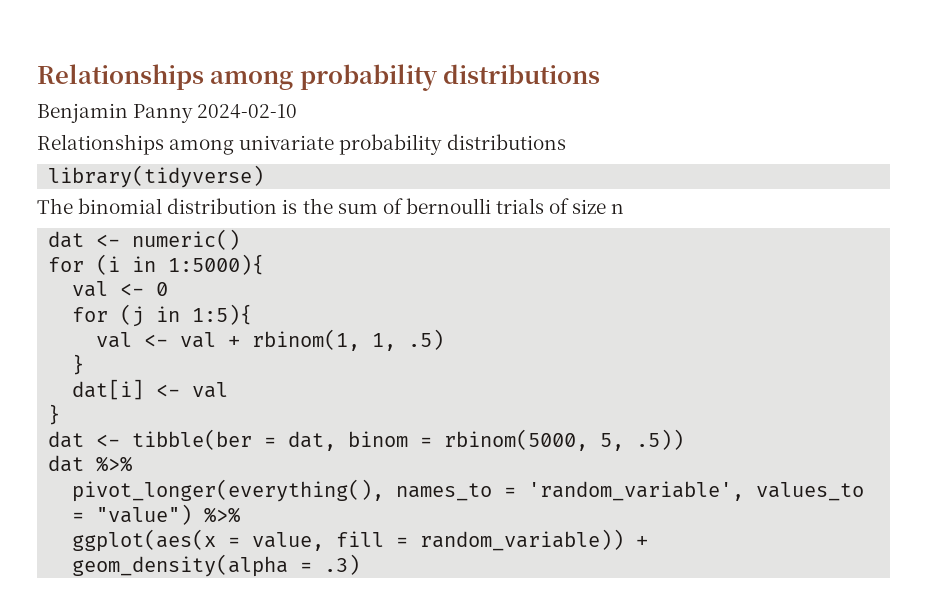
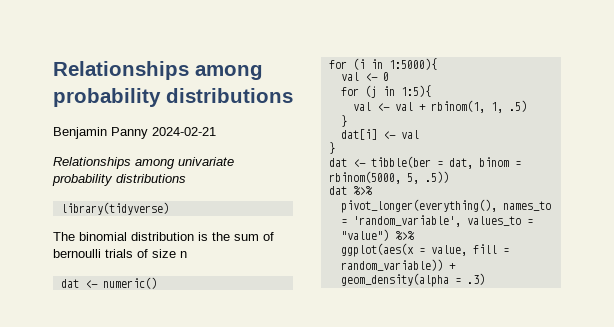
- Benjamin Panny 2024-02-10
+ Benjamin Panny 2024-02-21

